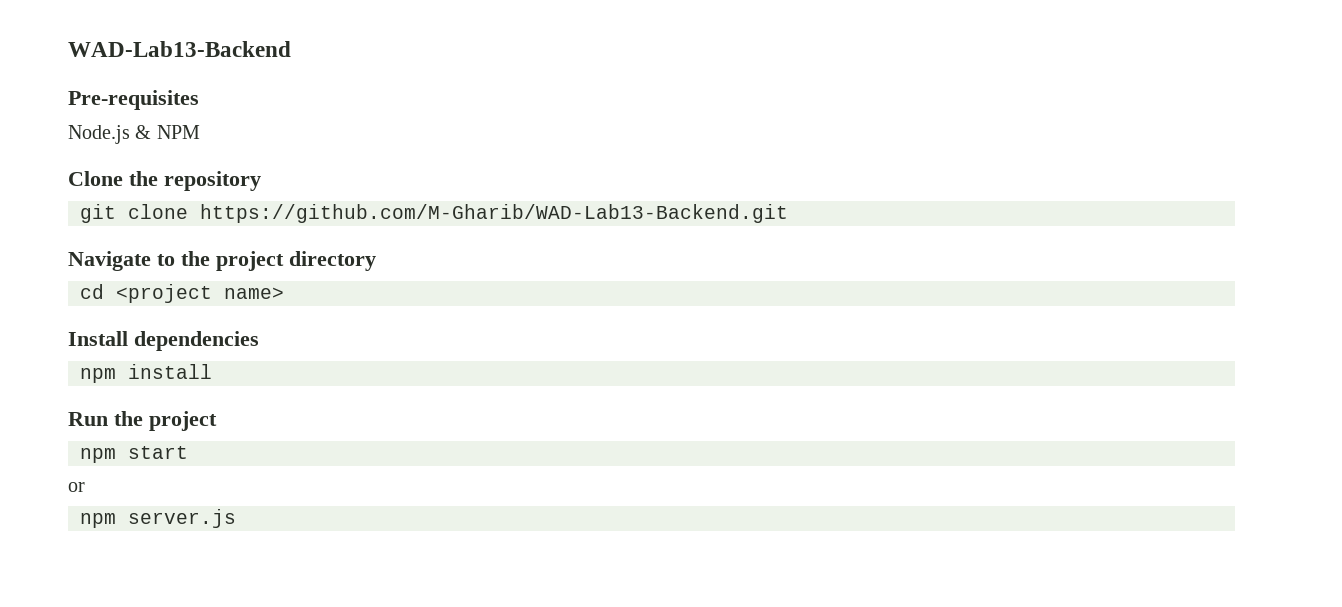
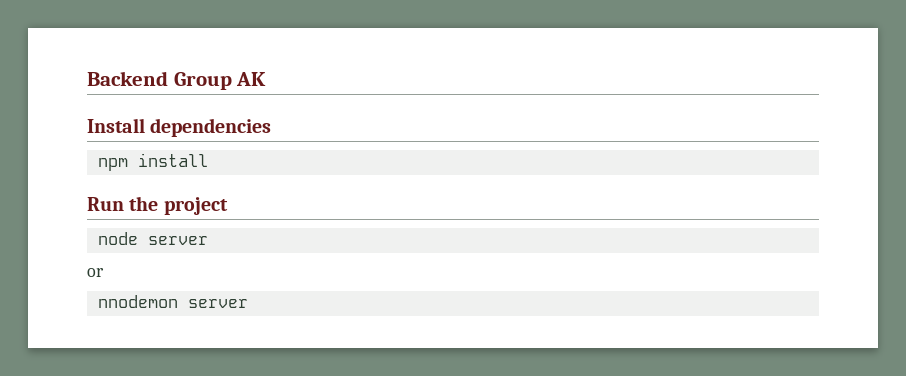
- WAD-Lab13-Backend
- Pre-requisites
- Node.js & NPM
- Clone the repository
- git clone https://github.com/M-Gharib/WAD-Lab13-Backend.git
- Navigate to the project directory
- cd <project name>
+ Backend Group AK
- npm start
+ node server
- npm server.js
+ nnodemon server

